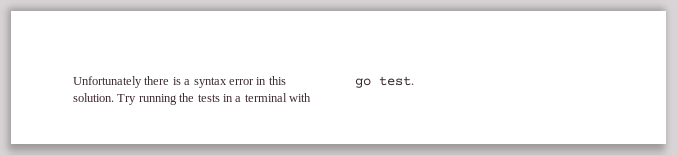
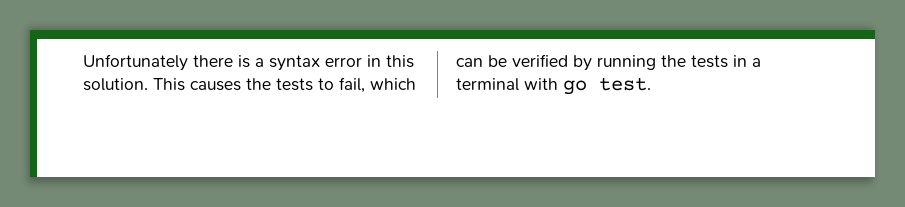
- Try running the tests in a terminal with go test.
+ This causes the tests to fail, which can be verified by running the tests in a terminal with go test.

